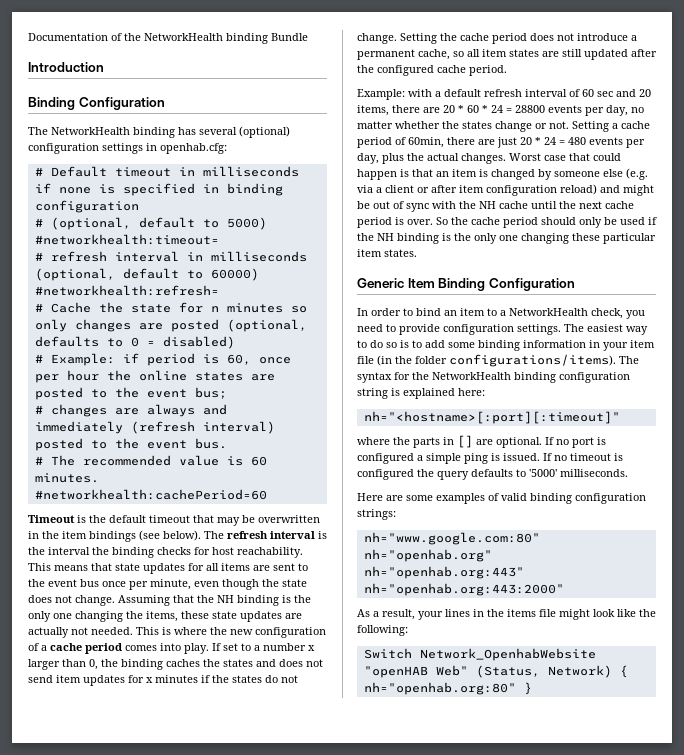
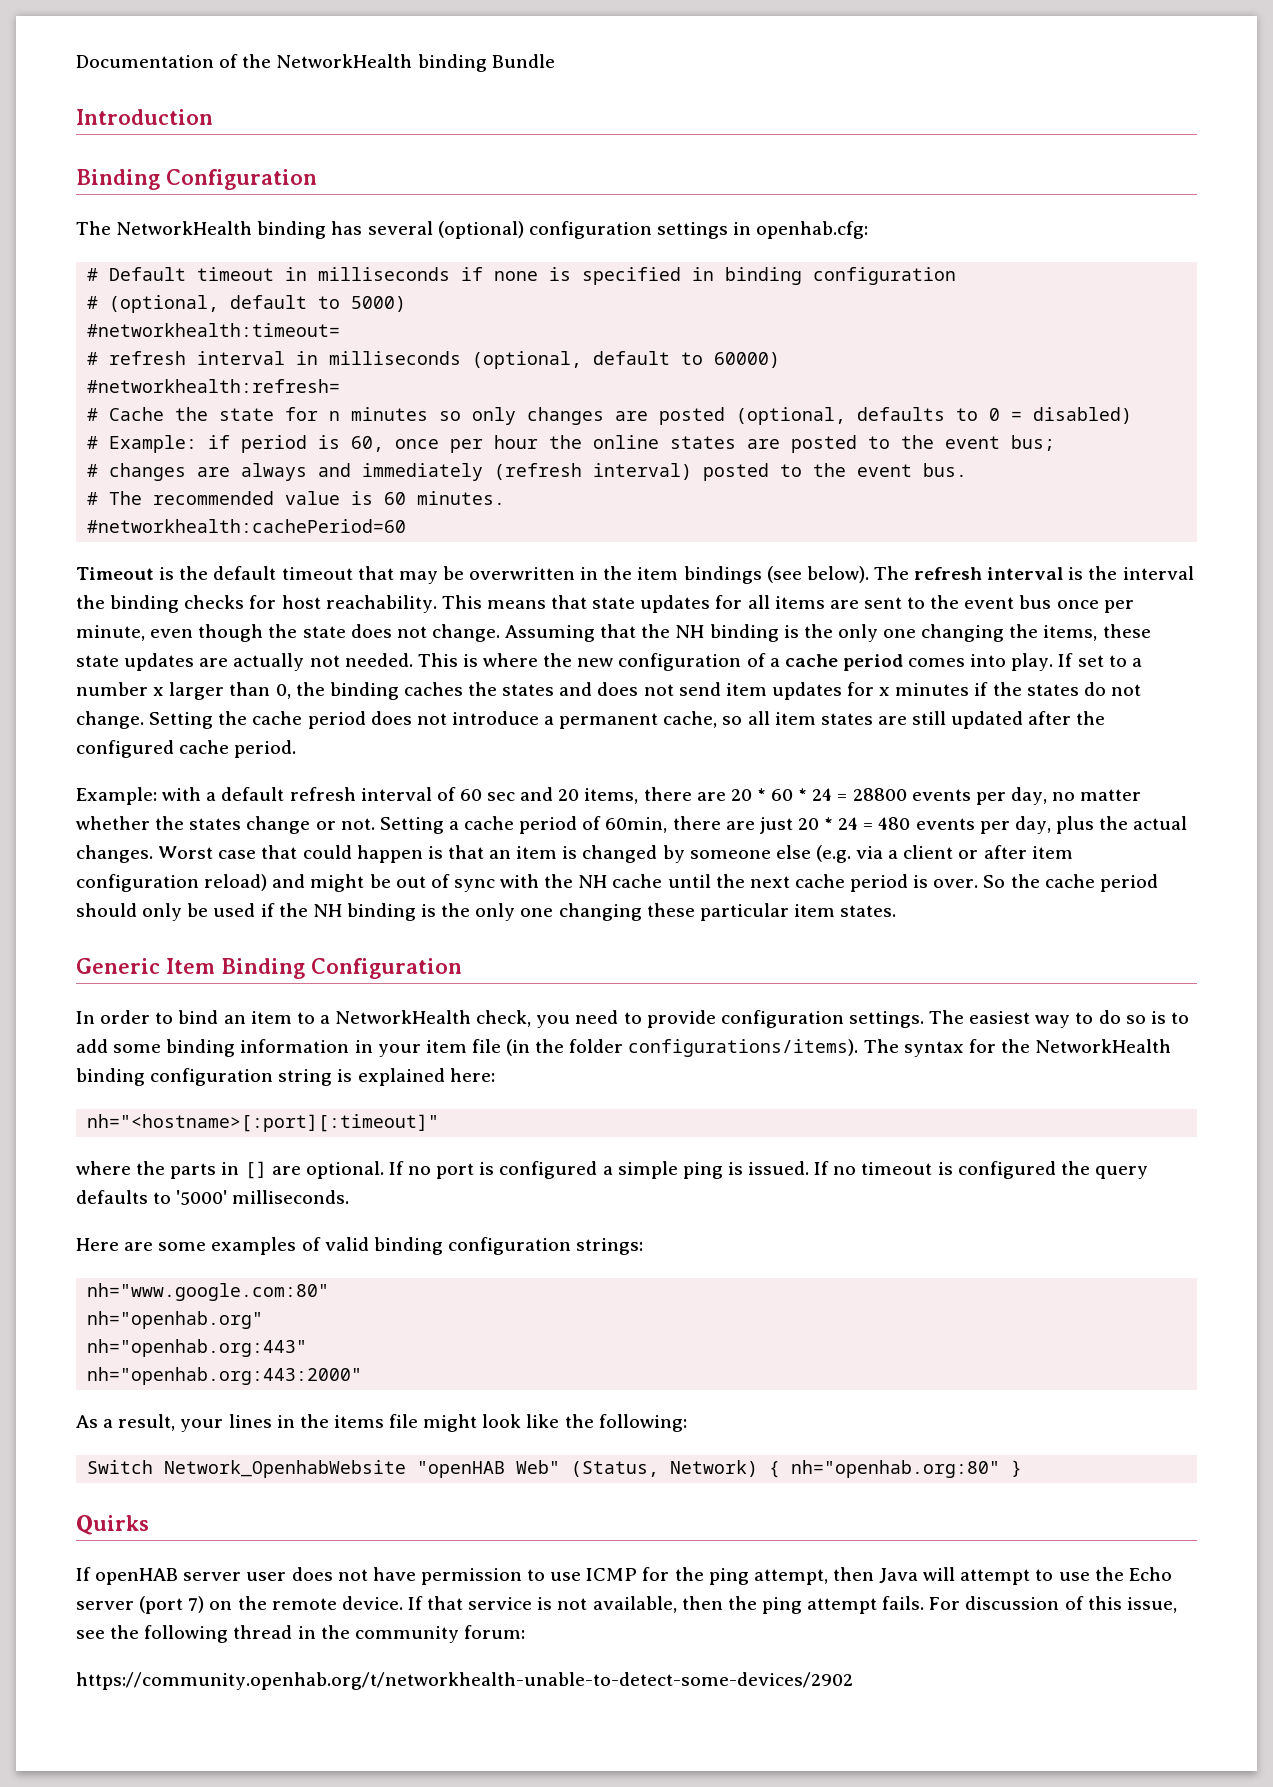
+ Quirks
+ If openHAB server user does not have permission to use ICMP for the ping attempt, then Java will attempt to use the Echo server (port 7) on the remote device. If that service is not available, then the ping attempt fails. For discussion of this issue, see the following thread in the community forum:
+ https://community.openhab.org/t/networkhealth-unable-to-detect-some-devices/2902

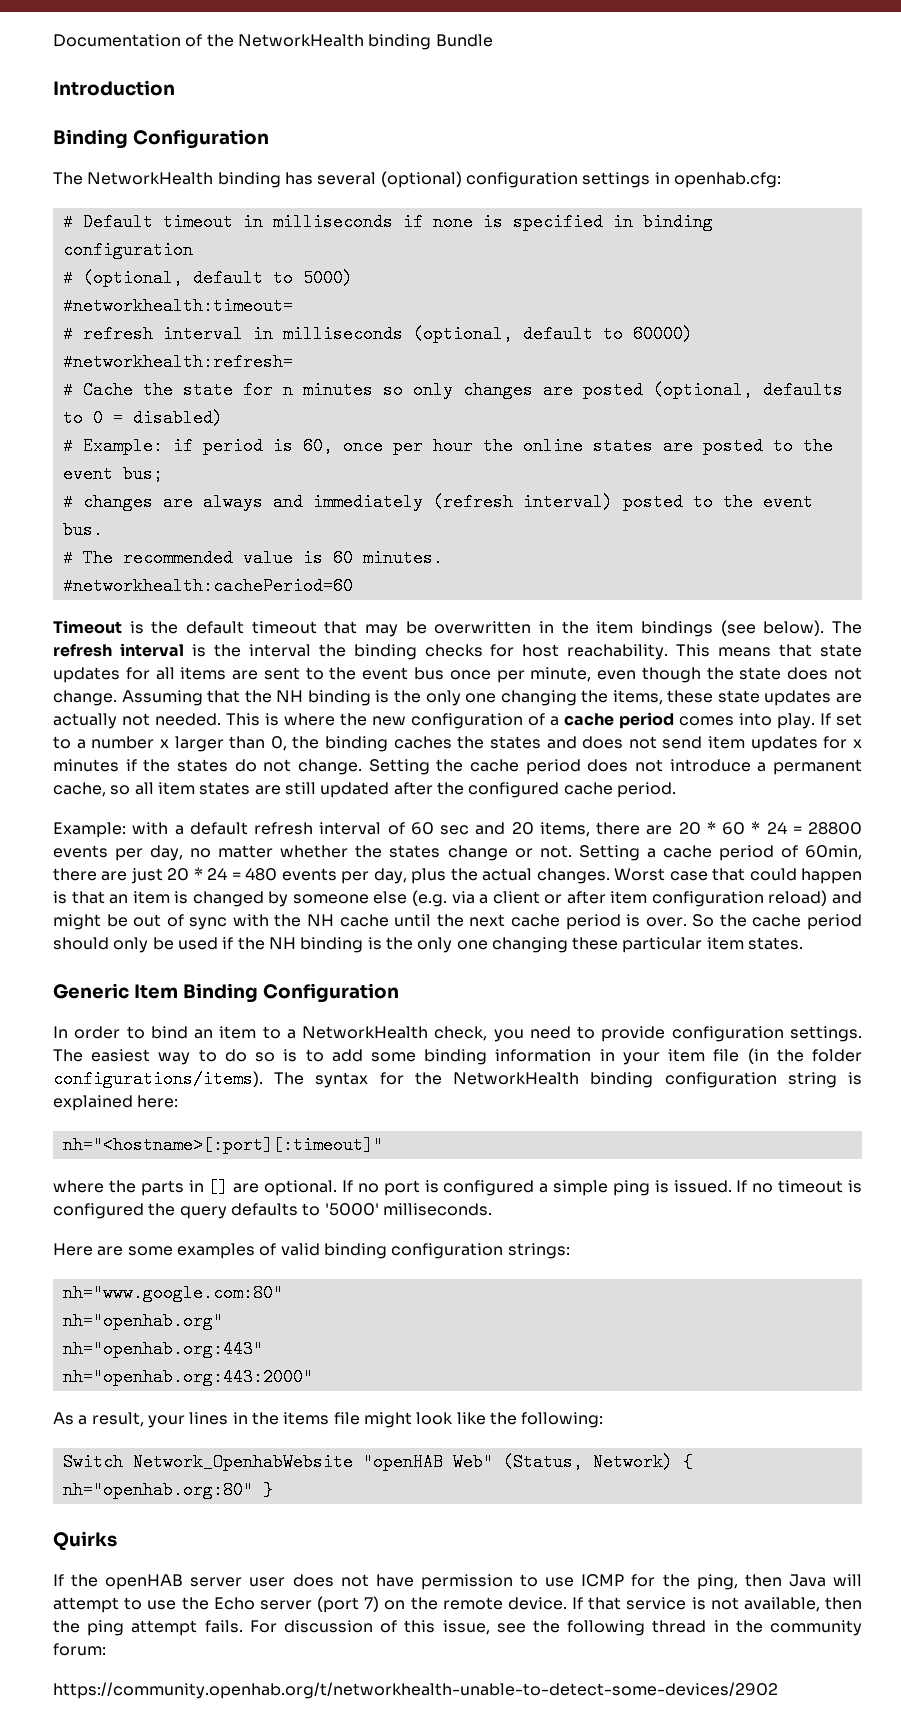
- If openHAB server user does not have permission to use ICMP for the ping attempt, then Java will attempt to use the Echo server (port 7) on the remote device.
+ If the openHAB server user does not have permission to use ICMP for the ping, then Java will attempt to use the Echo server (port 7) on the remote device.

